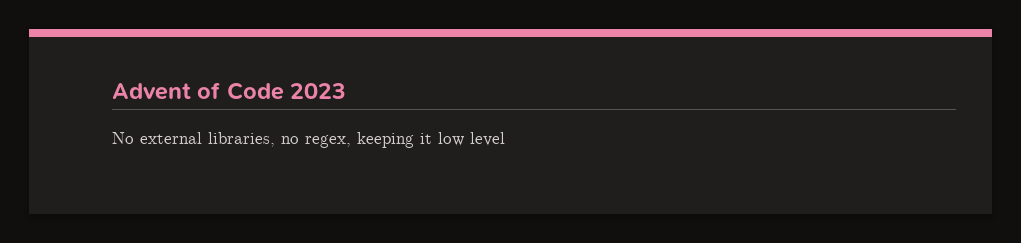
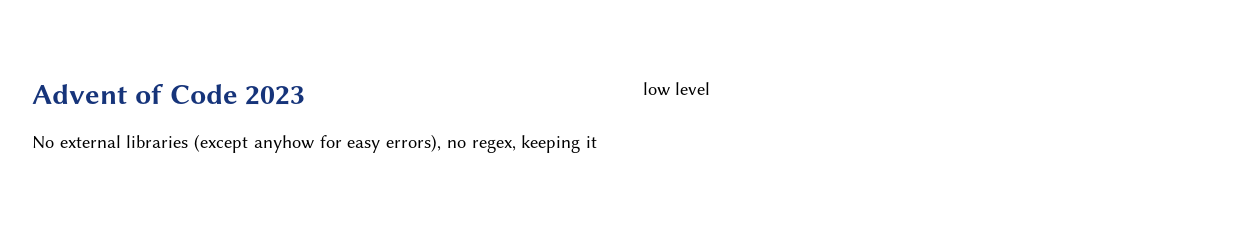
- No external libraries, no regex, keeping it low level
+ No external libraries (except anyhow for easy errors), no regex, keeping it low level

